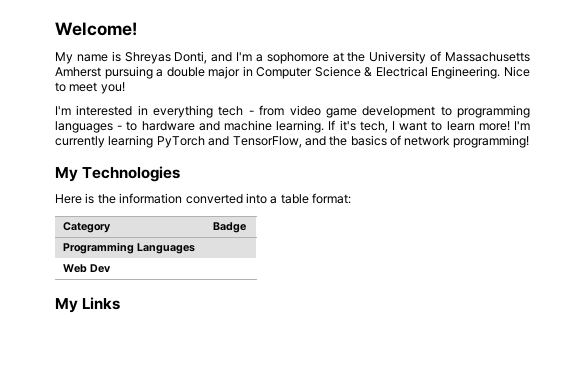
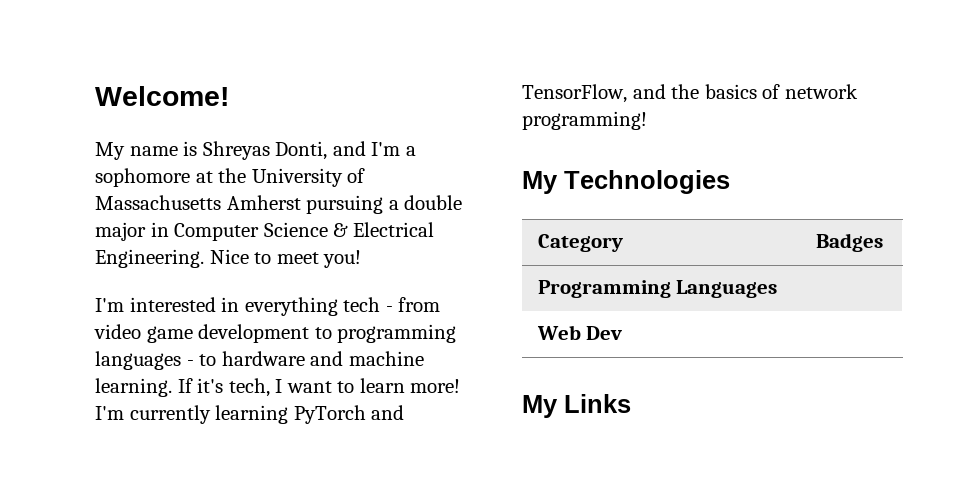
- Here is the information converted into a table format:
- Category | Badge
+ Category | Badges

